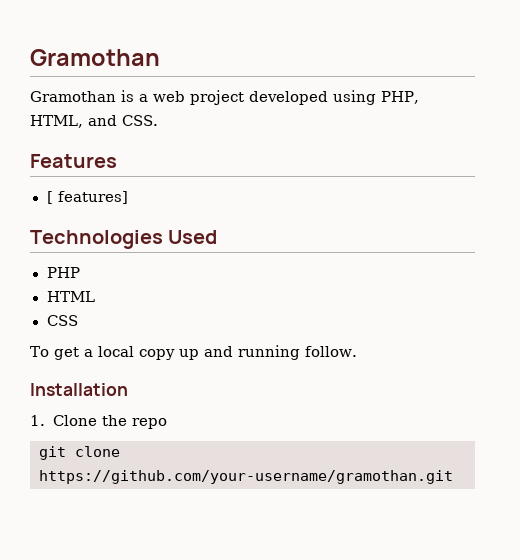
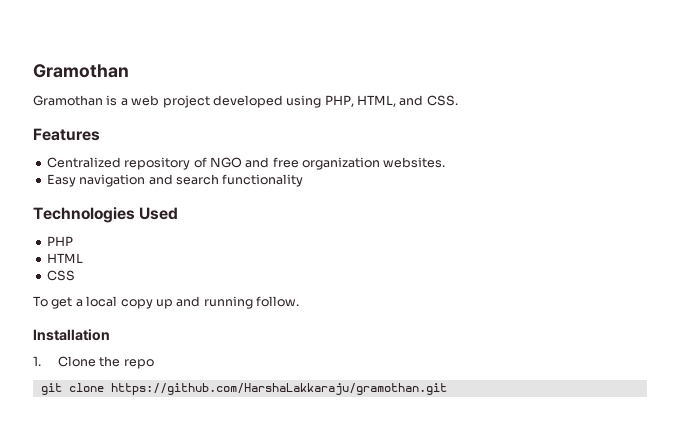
- [ features]
+ Centralized repository of NGO and free organization websites.
+ Easy navigation and search functionality
- git clone https://github.com/your-username/gramothan.git
+ git clone https://github.com/HarshaLakkaraju/gramothan.git

